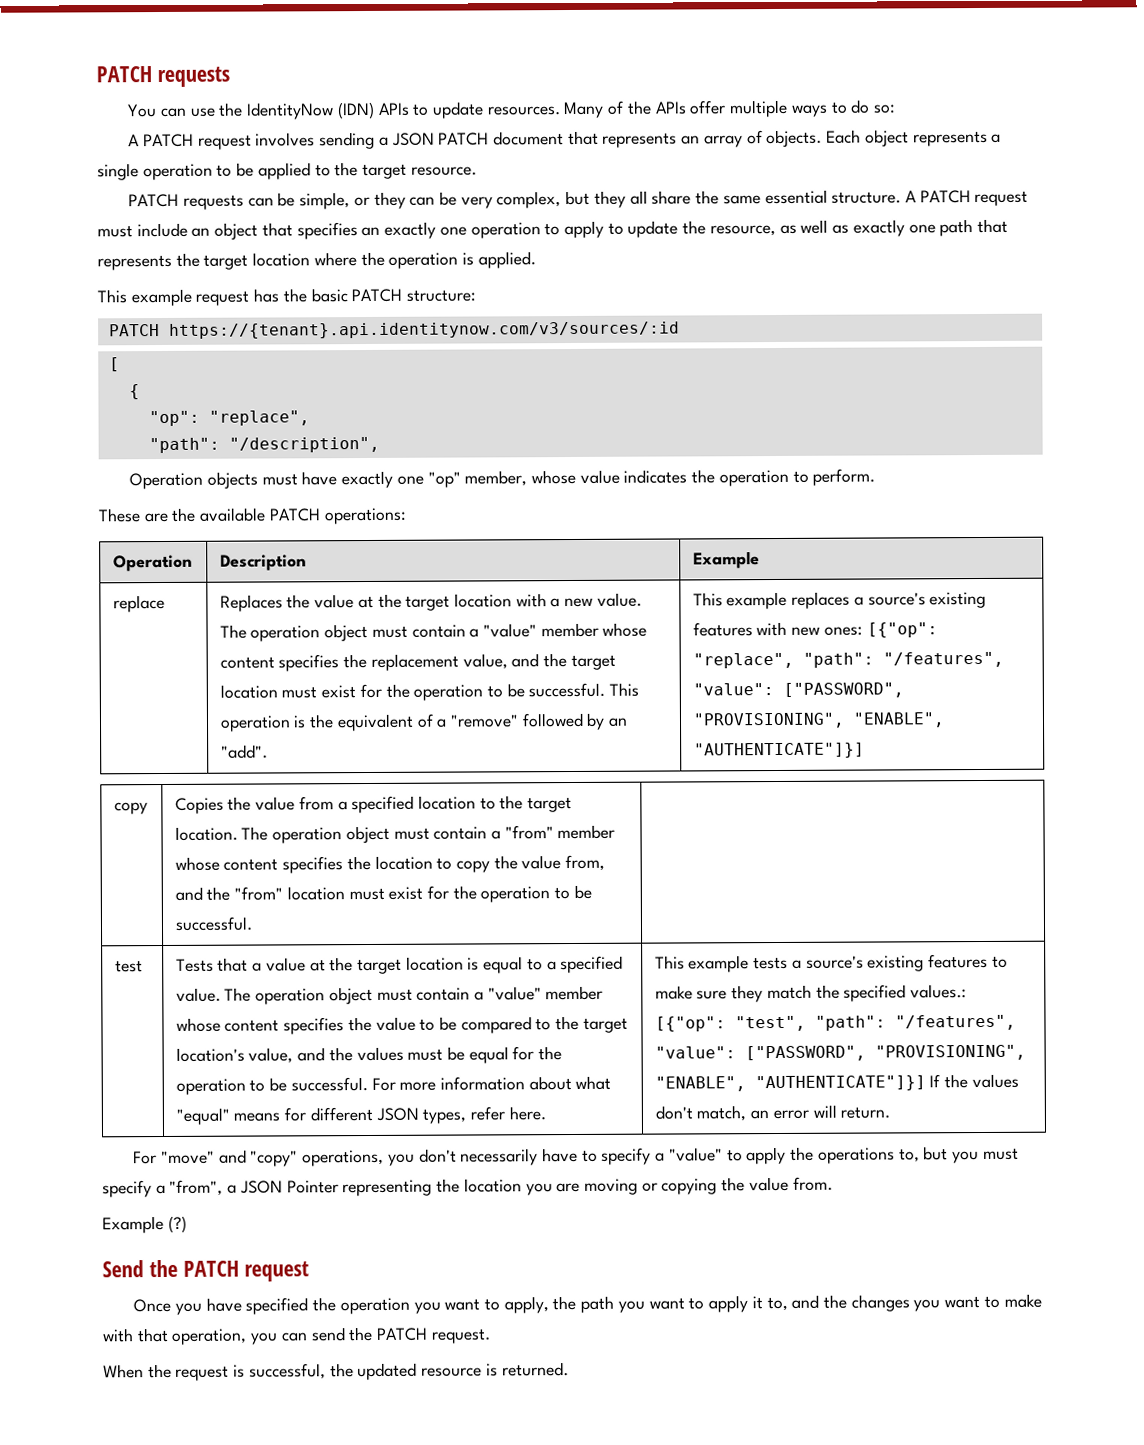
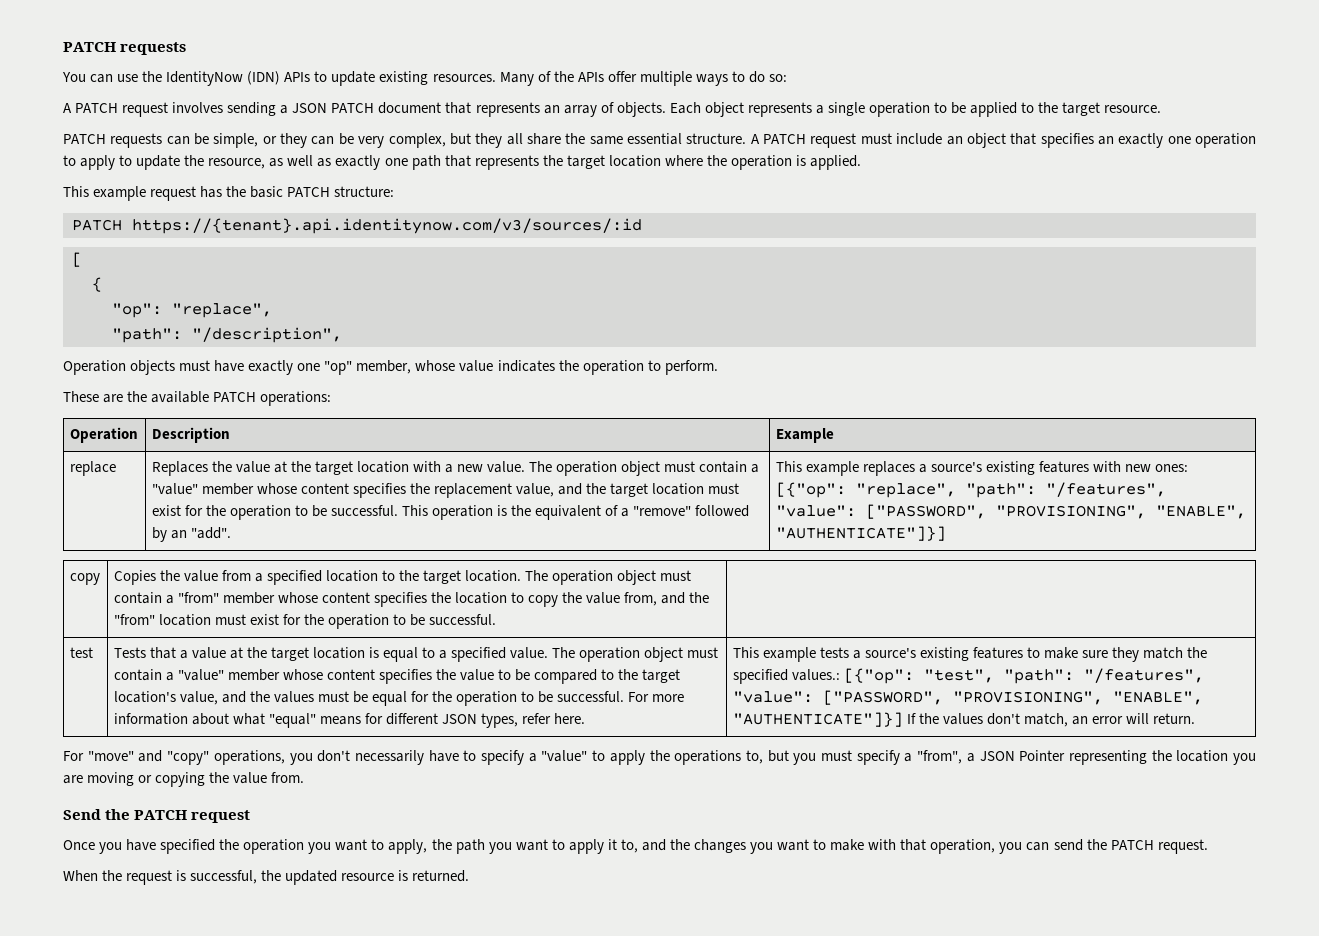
- You can use the IdentityNow (IDN) APIs to update resources.
+ You can use the IdentityNow (IDN) APIs to update existing resources.
- Example (?)

